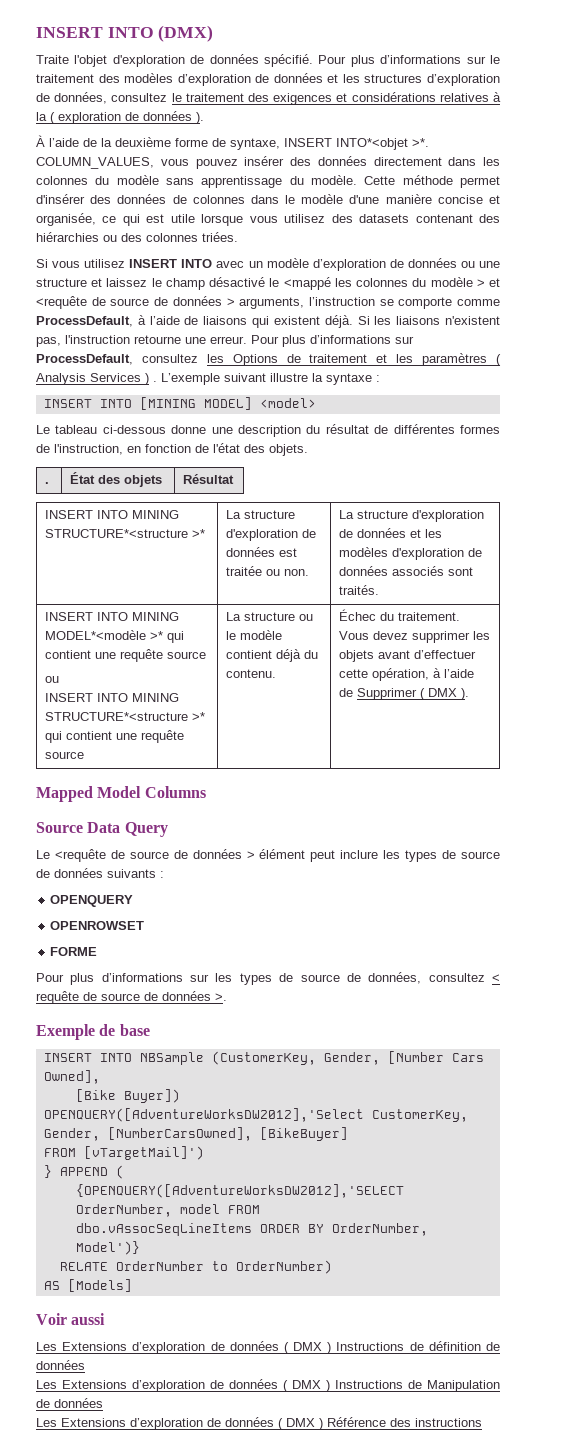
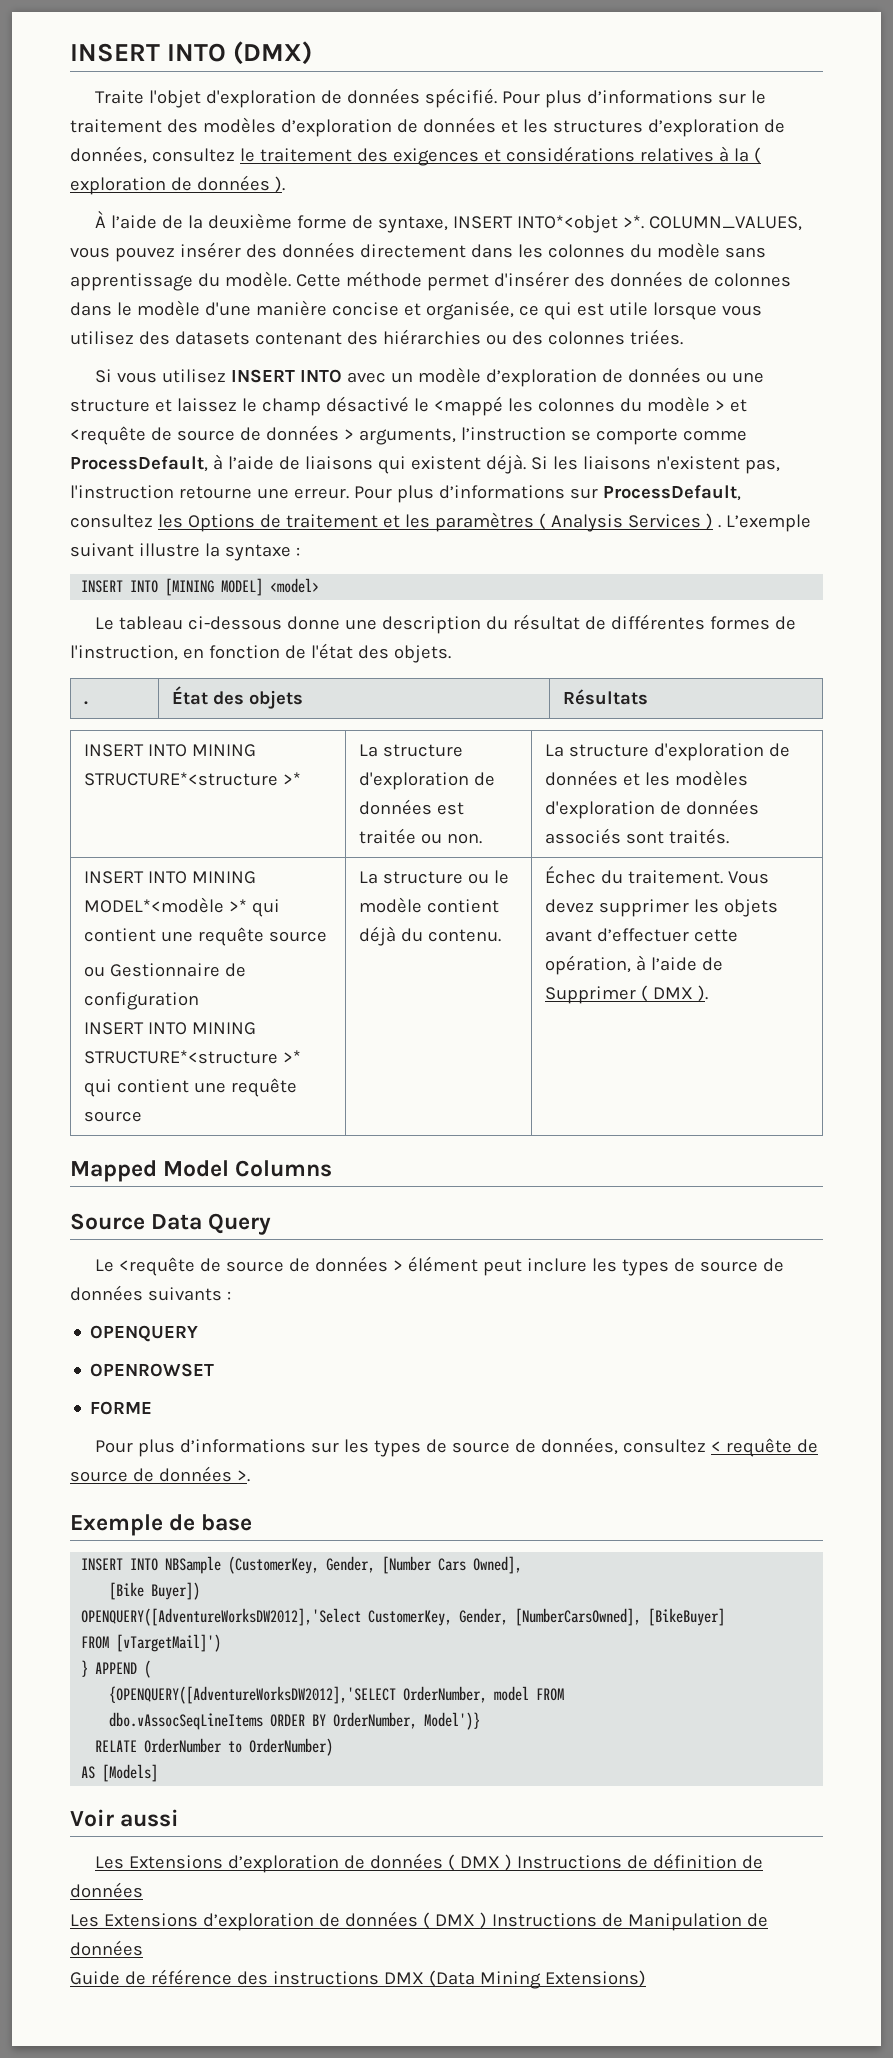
- . | État des objets | Résultat
+ . | État des objets | Résultats
  INSERT INTO MINING MODEL*<modèle >* qui contient une requête source
- ou
+ ou Gestionnaire de configuration
- Les Extensions d’exploration de données ( DMX ) Référence des instructions
+ Guide de référence des instructions DMX (Data Mining Extensions)

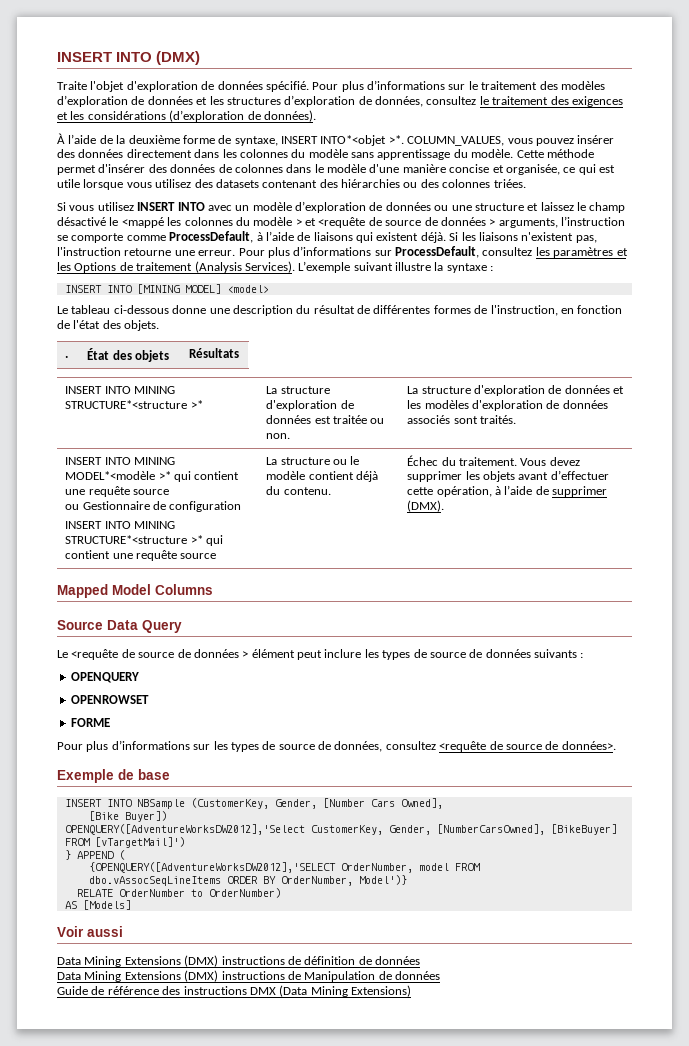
- Pour plus d’informations sur le traitement des modèles d’exploration de données et les structures d’exploration de données, consultez le traitement des exigences et considérations relatives à la ( exploration de données ).
+ Pour plus d’informations sur le traitement des modèles d’exploration de données et les structures d’exploration de données, consultez le traitement des exigences et les considérations (d’exploration de données).
- Pour plus d’informations sur ProcessDefault, consultez les Options de traitement et les paramètres ( Analysis Services ) .
+ Pour plus d’informations sur ProcessDefault, consultez les paramètres et les Options de traitement (Analysis Services).
- Vous devez supprimer les objets avant d’effectuer cette opération, à l’aide de Supprimer ( DMX ).
+ Vous devez supprimer les objets avant d’effectuer cette opération, à l’aide de supprimer (DMX).
- Pour plus d’informations sur les types de source de données, consultez < requête de source de données >.
+ Pour plus d’informations sur les types de source de données, consultez <requête de source de données>.
- Les Extensions d’exploration de données ( DMX ) Instructions de définition de données
- Les Extensions d’exploration de données ( DMX ) Instructions de Manipulation de données
+ Data Mining Extensions (DMX) instructions de définition de données
+ Data Mining Extensions (DMX) instructions de Manipulation de données

